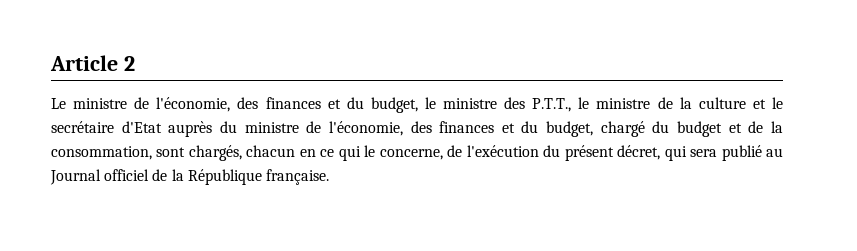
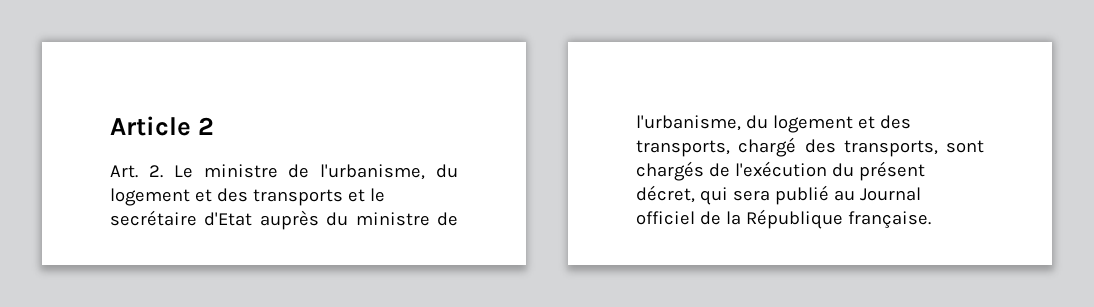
- Le ministre de l'économie, des finances et du budget, le ministre des P.T.T., le ministre de la culture et le secrétaire d'Etat auprès du ministre de l'économie, des finances et du budget, chargé du budget et de la consommation, sont chargés, chacun en ce qui le concerne, de l'exécution du présent décret, qui sera publié au Journal officiel de la République française.
+ Art. 2. Le ministre de l'urbanisme, du logement et des transports et le secrétaire d'Etat auprès du ministre de l'urbanisme, du logement et des transports, chargé des transports, sont chargés de l'exécution du présent décret, qui sera publié au Journal officiel de la République française.

